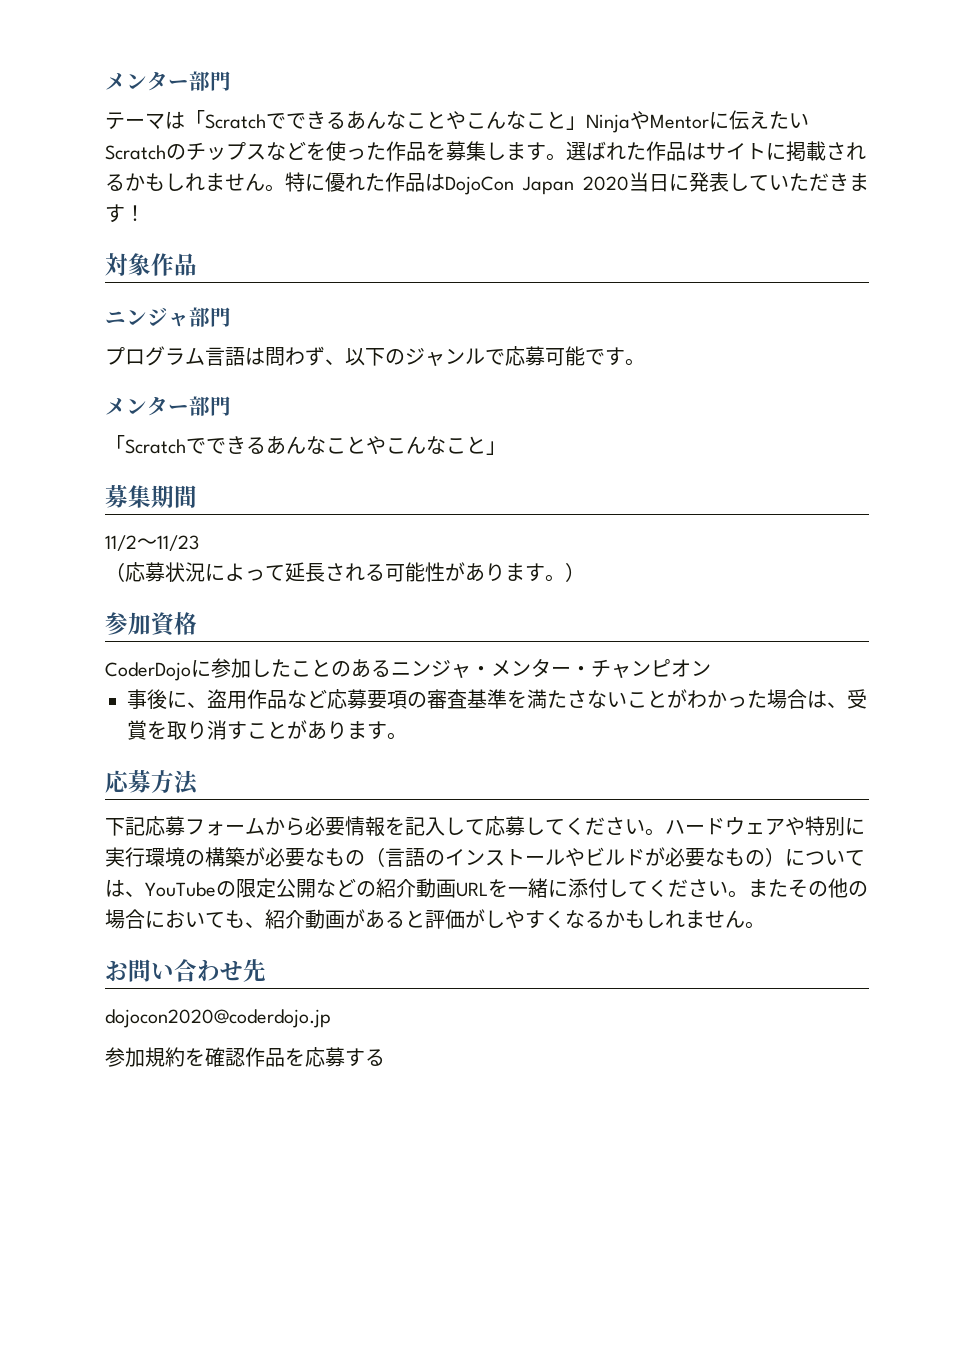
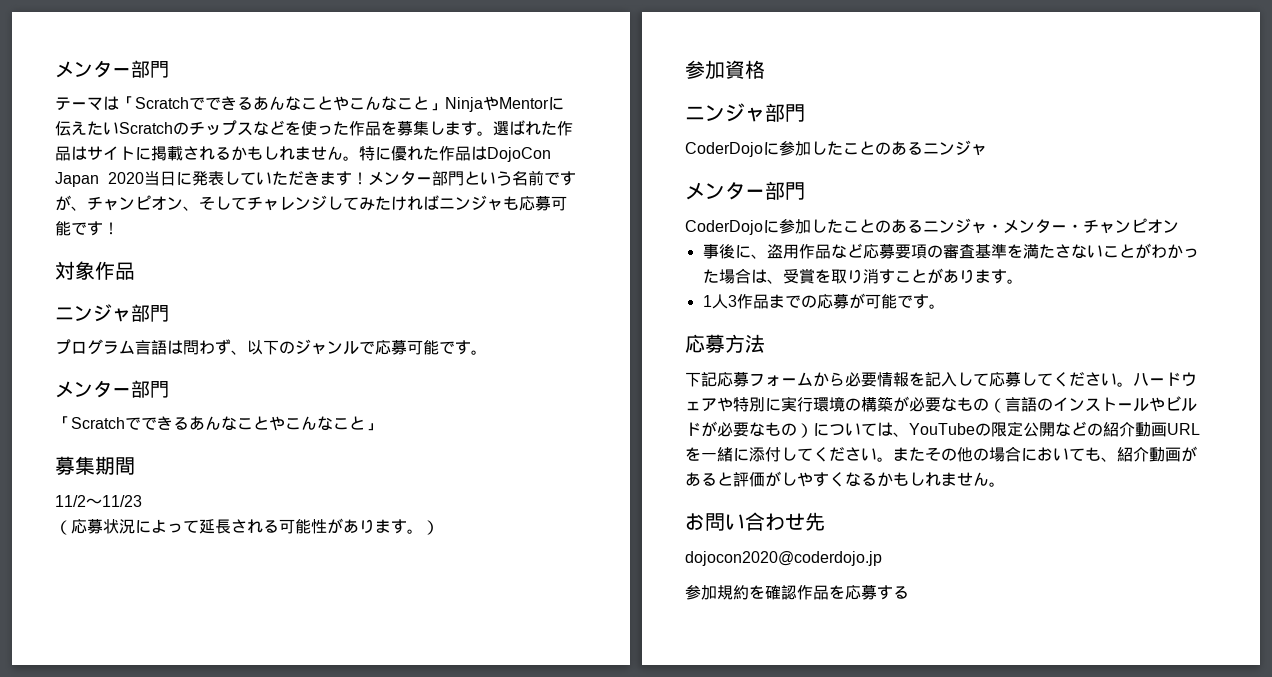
+ メンター部門という名前ですが、チャンピオン、そしてチャレンジしてみたければニンジャも応募可能です！
  参加資格
+ ニンジャ部門
+ CoderDojoに参加したことのあるニンジャ
+ メンター部門
+ 1人3作品までの応募が可能です。

